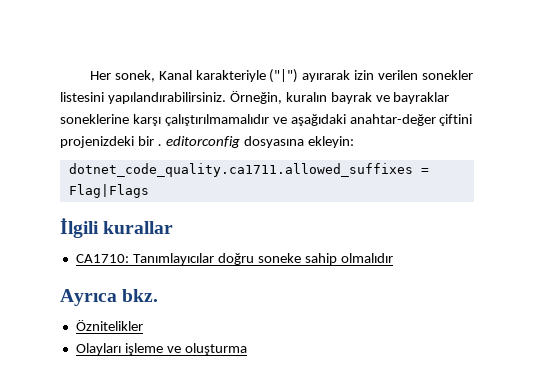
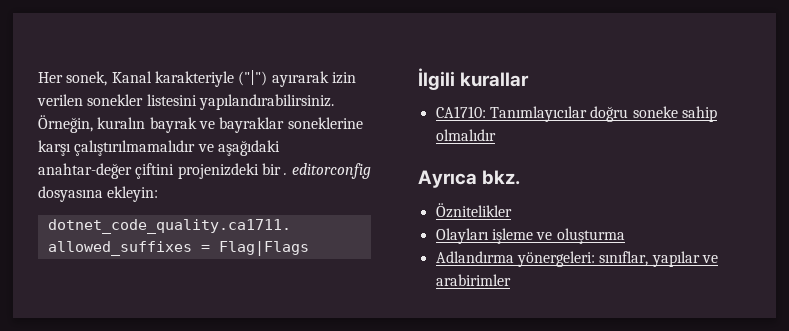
+ Adlandırma yönergeleri: sınıflar, yapılar ve arabirimler

